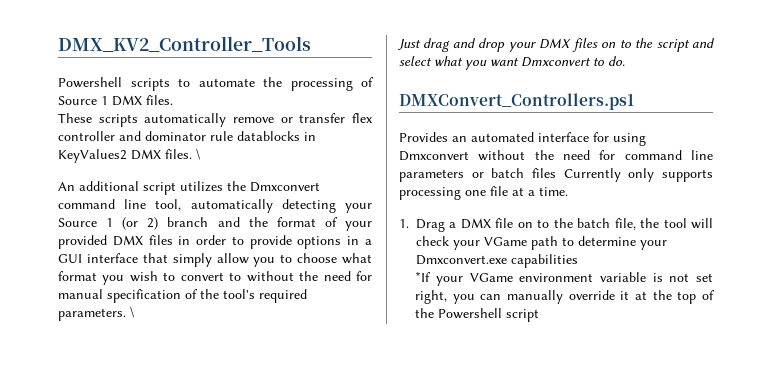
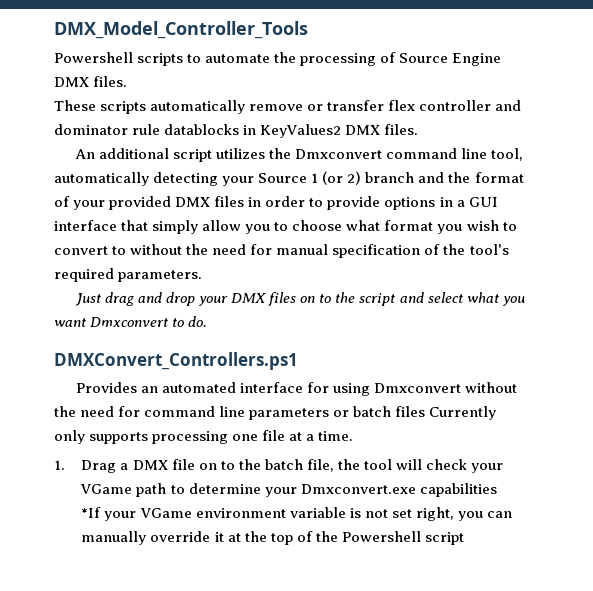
- DMX_KV2_Controller_Tools
+ DMX_Model_Controller_Tools
- Powershell scripts to automate the processing of Source 1 DMX files.
+ Powershell scripts to automate the processing of Source Engine DMX files.
- These scripts automatically remove or transfer flex controller and dominator rule datablocks in KeyValues2 DMX files. \
+ These scripts automatically remove or transfer flex controller and dominator rule datablocks in KeyValues2 DMX files.
- An additional script utilizes the Dmxconvert command line tool, automatically detecting your Source 1 (or 2) branch and the format of your provided DMX files in order to provide options in a GUI interface that simply allow you to choose what format you wish to convert to without the need for manual specification of the tool's required parameters. \
+ An additional script utilizes the Dmxconvert command line tool, automatically detecting your Source 1 (or 2) branch and the format of your provided DMX files in order to provide options in a GUI interface that simply allow you to choose what format you wish to convert to without the need for manual specification of the tool's required parameters.

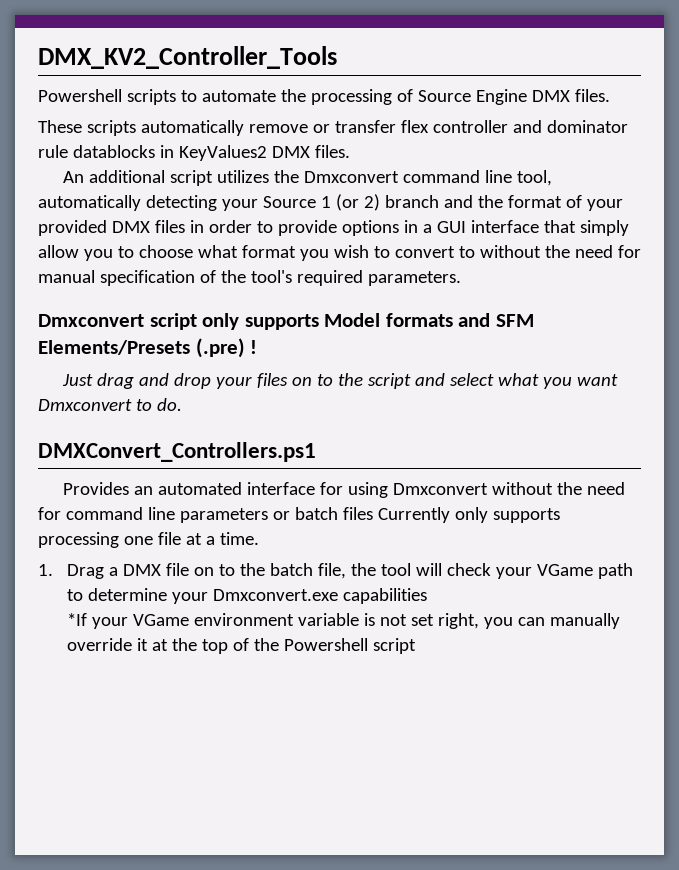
- DMX_Model_Controller_Tools
+ DMX_KV2_Controller_Tools
+ Dmxconvert script only supports Model formats and SFM Elements/Presets (.pre) !
- Just drag and drop your DMX files on to the script and select what you want Dmxconvert to do.
+ Just drag and drop your files on to the script and select what you want Dmxconvert to do.

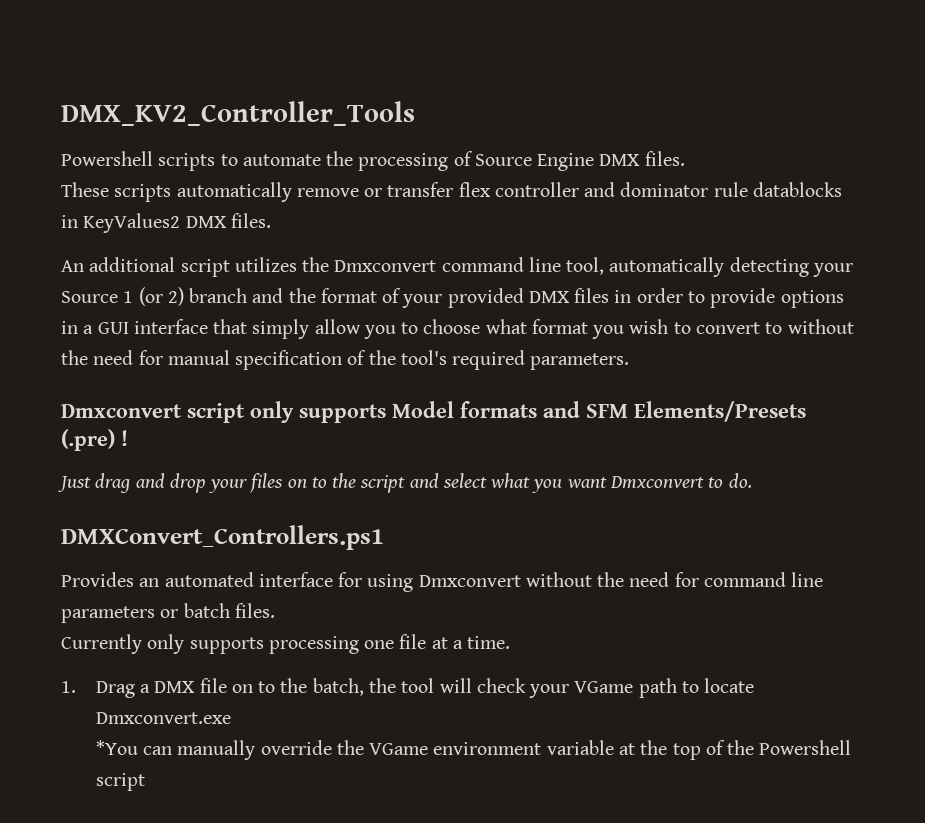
- Provides an automated interface for using Dmxconvert without the need for command line parameters or batch files Currently only supports processing one file at a time.
+ Provides an automated interface for using Dmxconvert without the need for command line parameters or batch files.
+ Currently only supports processing one file at a time.
- 1. Drag a DMX file on to the batch file, the tool will check your VGame path to determine your Dmxconvert.exe capabilities
- *If your VGame environment variable is not set right, you can manually override it at the top of the Powershell script
+ 1. Drag a DMX file on to the batch, the tool will check your VGame path to locate Dmxconvert.exe
+ *You can manually override the VGame environment variable at the top of the Powershell script

